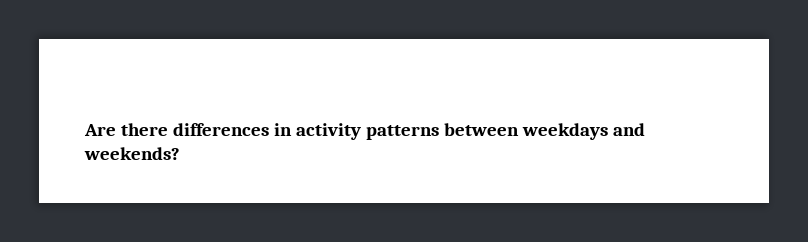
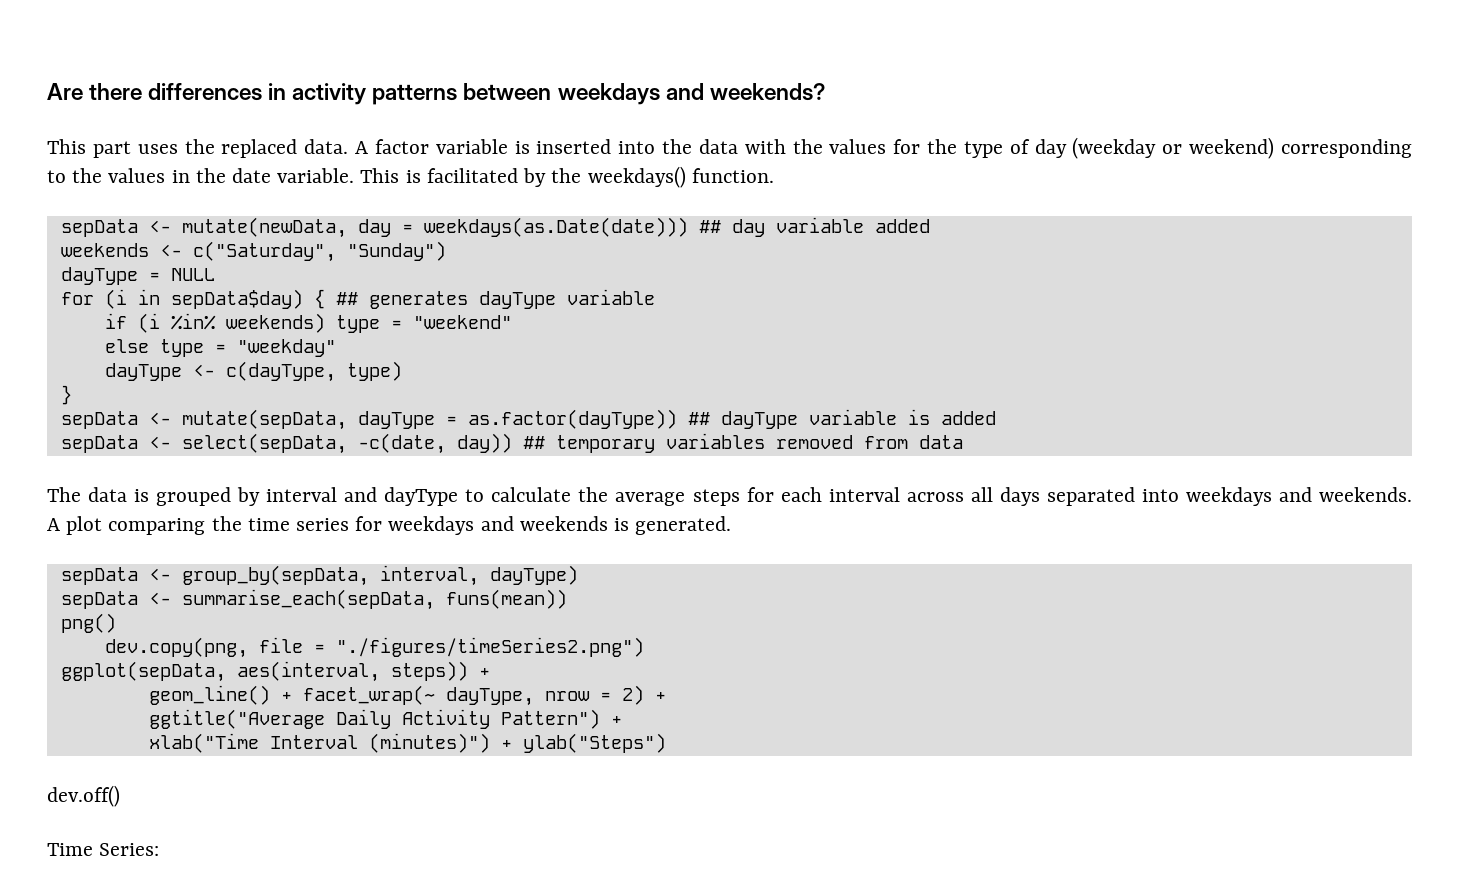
+ This part uses the replaced data. A factor variable is inserted into the data with the values for the type of day (weekday or weekend) corresponding to the values in the date variable. This is facilitated by the weekdays() function.
+ sepData <- mutate(newData, day = weekdays(as.Date(date))) ## day variable added
+ weekends <- c("Saturday", "Sunday")
+ dayType = NULL
+ for (i in sepData$day) { ## generates dayType variable
+ if (i %in% weekends) type = "weekend"
+ else type = "weekday"
+ dayType <- c(dayType, type)
+ }
+ sepData <- mutate(sepData, dayType = as.factor(dayType)) ## dayType variable is added
+ sepData <- select(sepData, -c(date, day)) ## temporary variables removed from data
+ The data is grouped by interval and dayType to calculate the average steps for each interval across all days separated into weekdays and weekends. A plot comparing the time series for weekdays and weekends is generated.
+ sepData <- group_by(sepData, interval, dayType)
+ sepData <- summarise_each(sepData, funs(mean))
+ png()
+ dev.copy(png, file = "./figures/timeSeries2.png")
+ ggplot(sepData, aes(interval, steps)) +
+ geom_line() + facet_wrap(~ dayType, nrow = 2) +
+ ggtitle("Average Daily Activity Pattern") +
+ xlab("Time Interval (minutes)") + ylab("Steps")
+ dev.off()
+ Time Series:

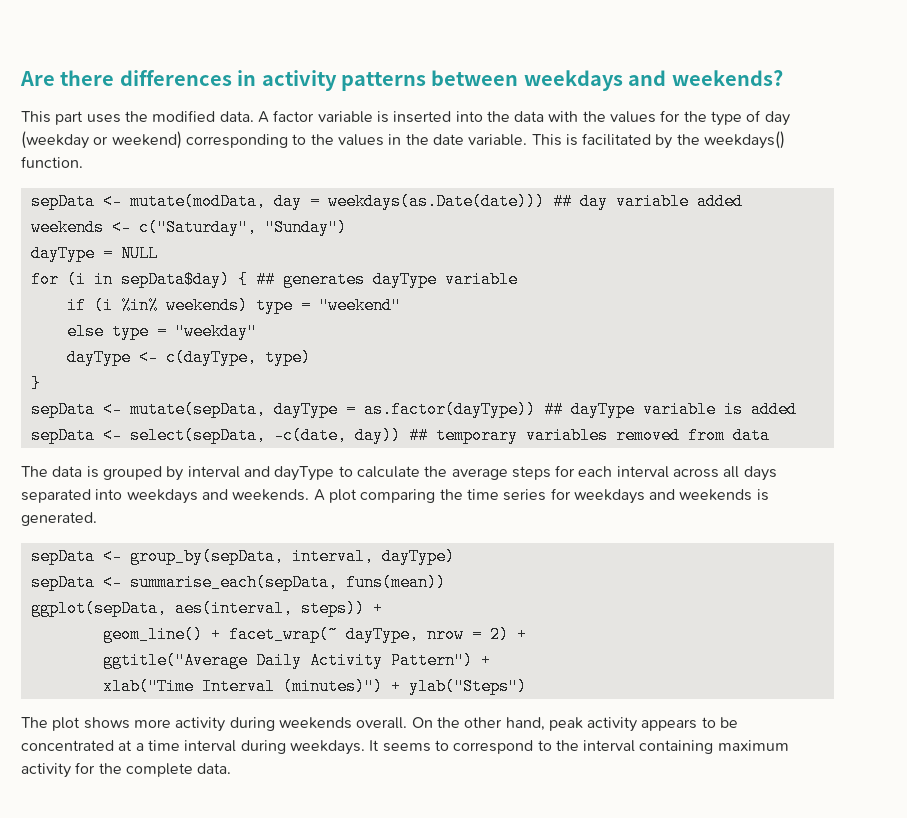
- This part uses the replaced data.
+ This part uses the modified data.
- sepData <- mutate(newData, day = weekdays(as.Date(date))) ## day variable added
+ sepData <- mutate(modData, day = weekdays(as.Date(date))) ## day variable added
- png()
- dev.copy(png, file = "./figures/timeSeries2.png")
- dev.off()
- Time Series:
+ The plot shows more activity during weekends overall. On the other hand, peak activity appears to be concentrated at a time interval during weekdays. It seems to correspond to the interval containing maximum activity for the complete data.

